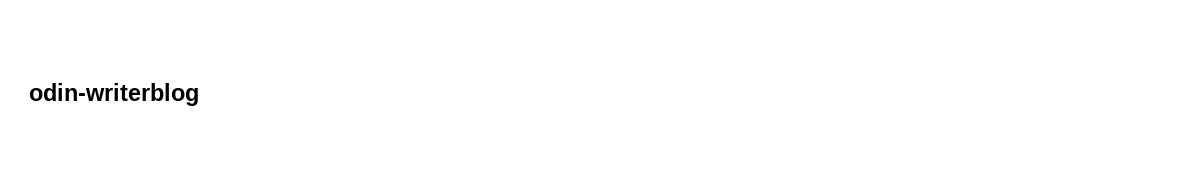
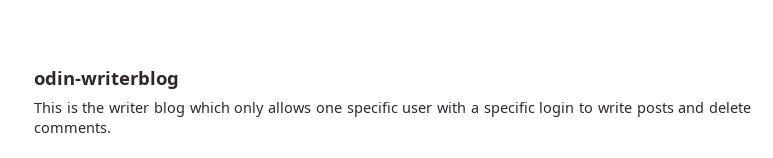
+ This is the writer blog which only allows one specific user with a specific login to write posts and delete comments.

